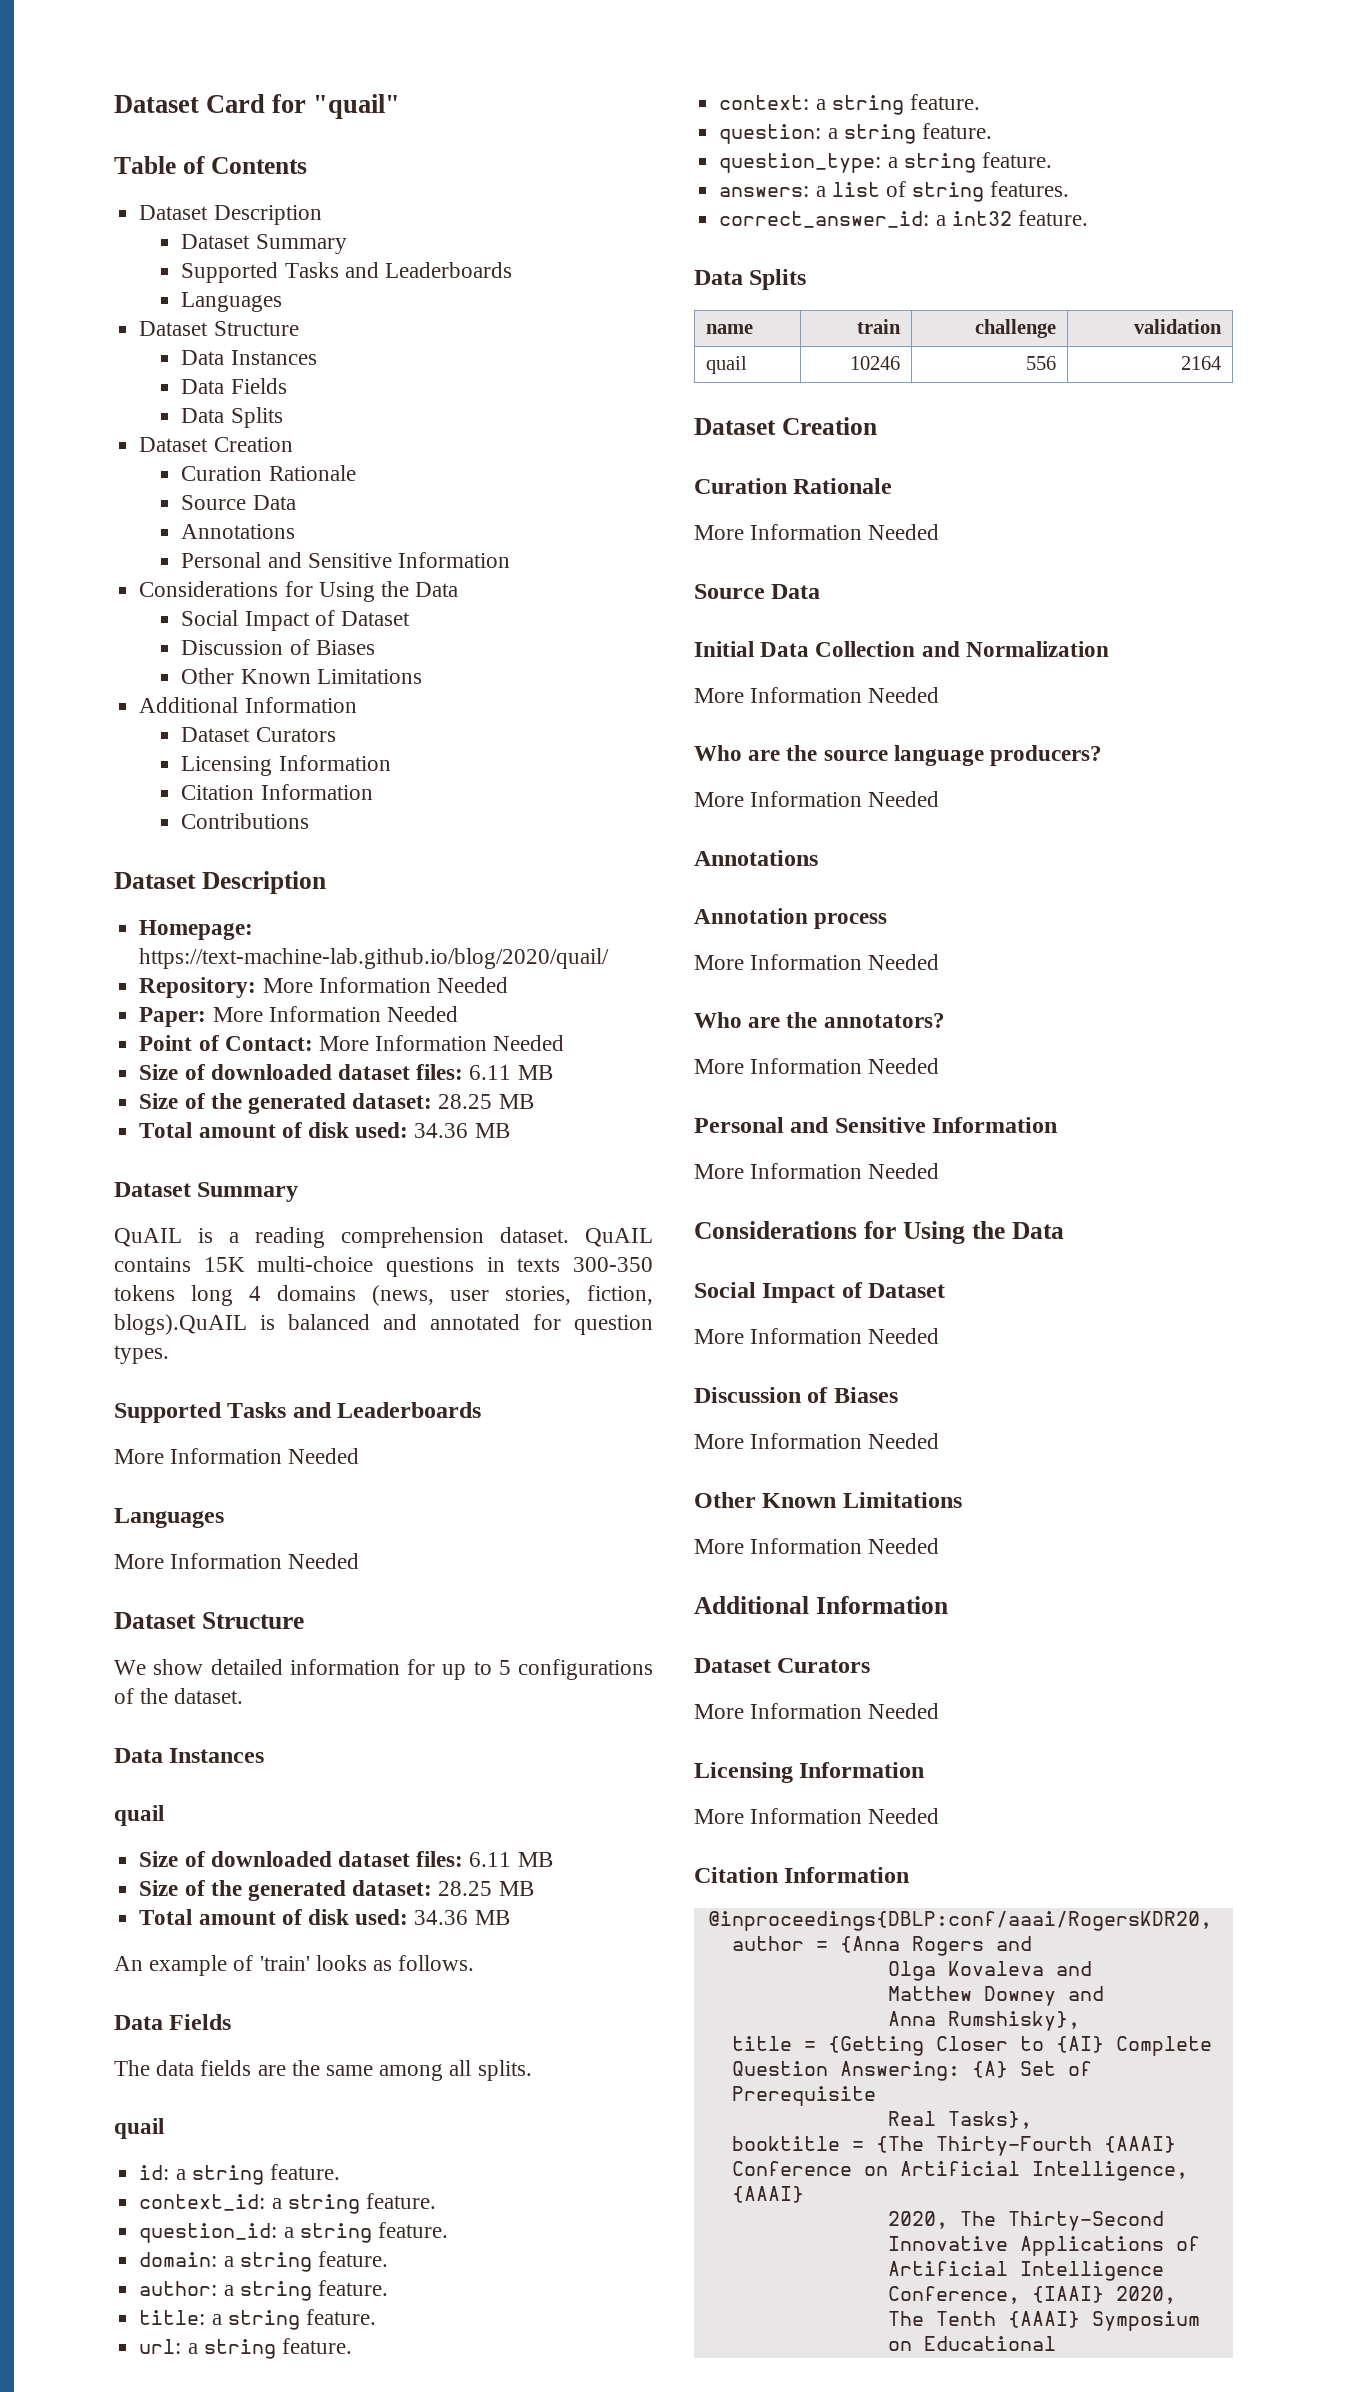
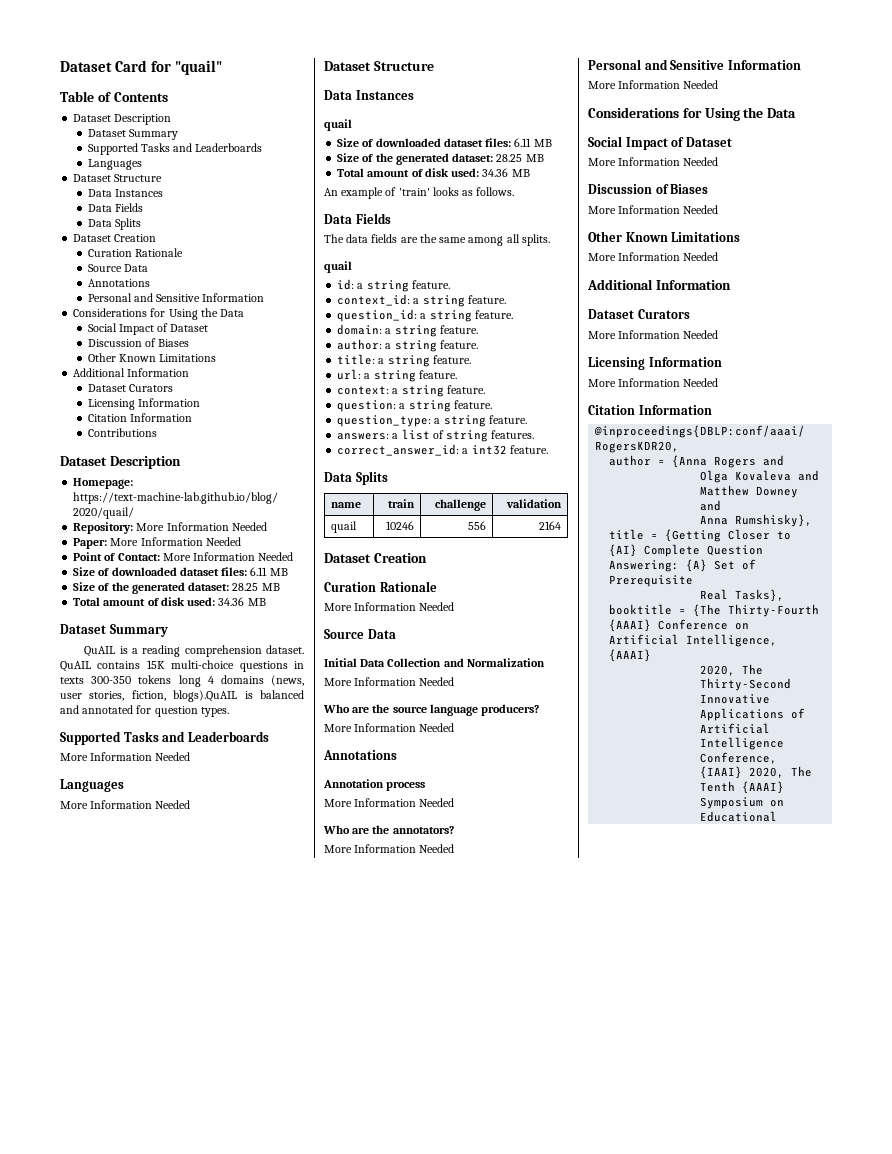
- We show detailed information for up to 5 configurations of the dataset.

